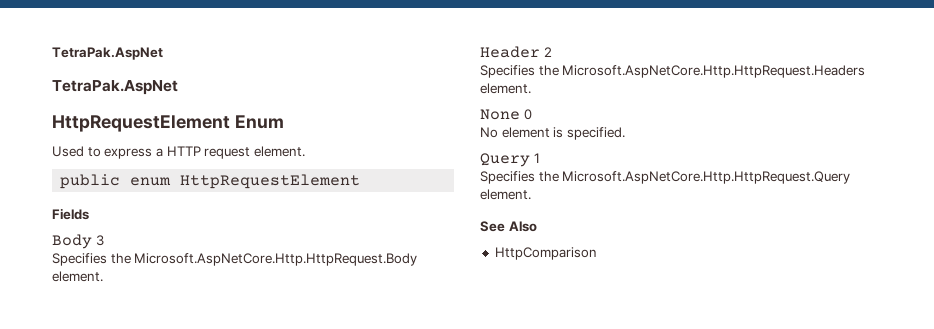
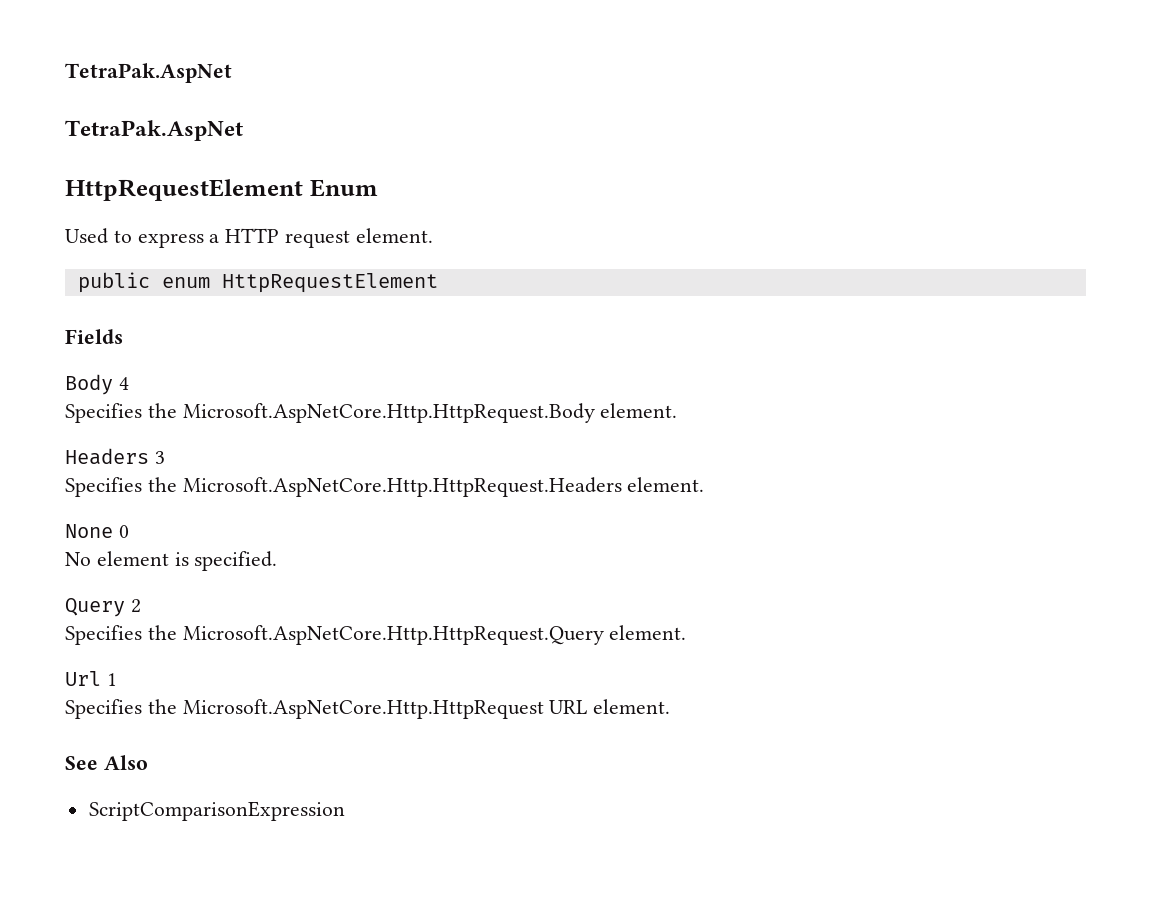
- Body 3
+ Body 4
- Header 2
+ Headers 3
- Query 1
+ Query 2
+ Url 1
+ Specifies the Microsoft.AspNetCore.Http.HttpRequest URL element.
- HttpComparison
+ ScriptComparisonExpression

